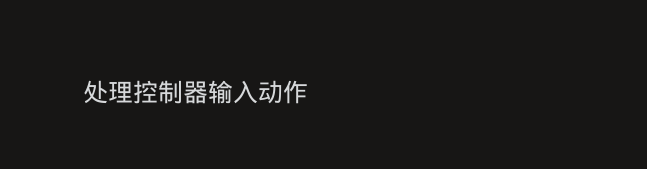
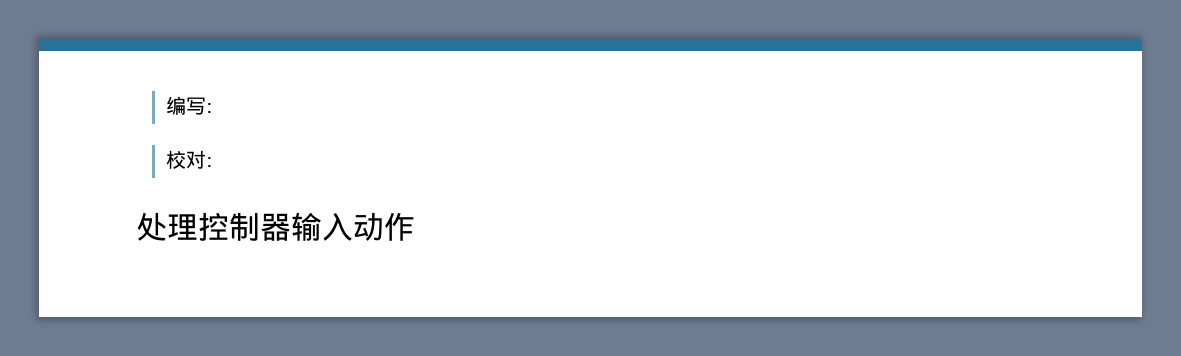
+ 编写:
+ 校对:

